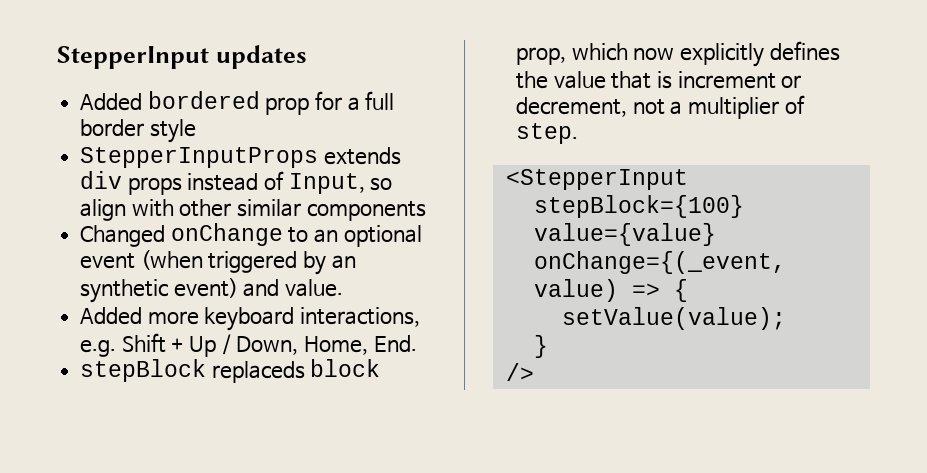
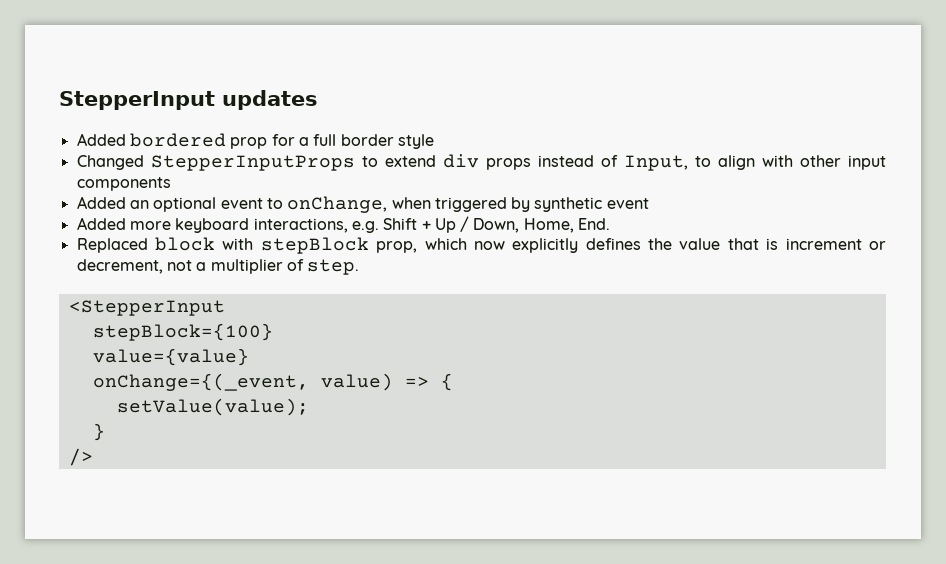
- StepperInputProps extends div props instead of Input, so align with other similar components
+ Changed StepperInputProps to extend div props instead of Input, to align with other input components
- Changed onChange to an optional event (when triggered by an synthetic event) and value.
+ Added an optional event to onChange, when triggered by synthetic event
- stepBlock replaceds block prop, which now explicitly defines the value that is increment or decrement, not a multiplier of step.
+ Replaced block with stepBlock prop, which now explicitly defines the value that is increment or decrement, not a multiplier of step.

